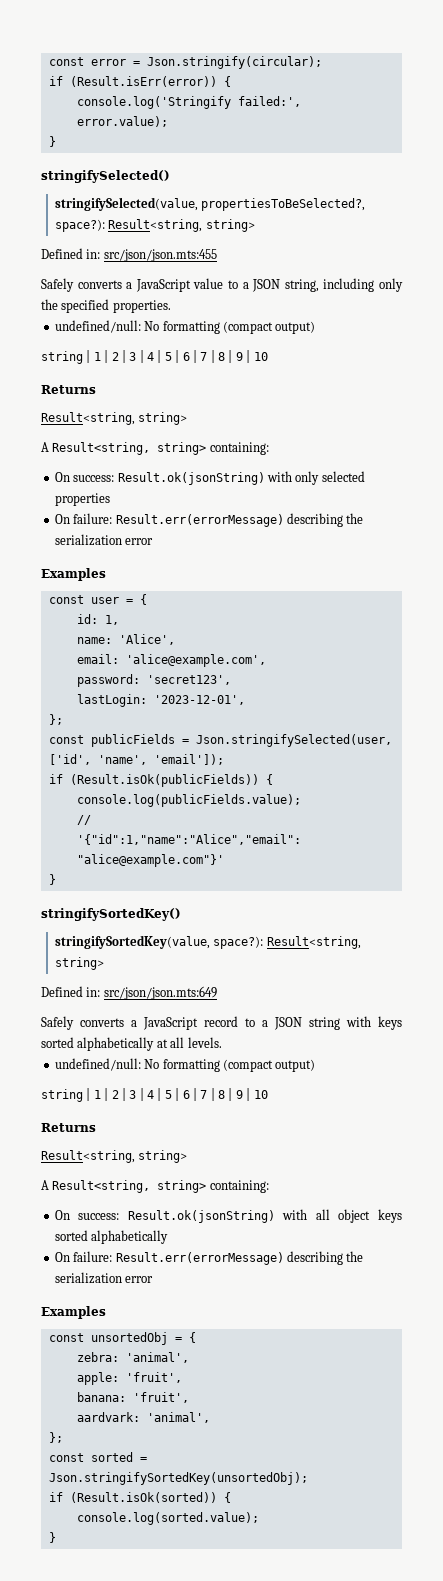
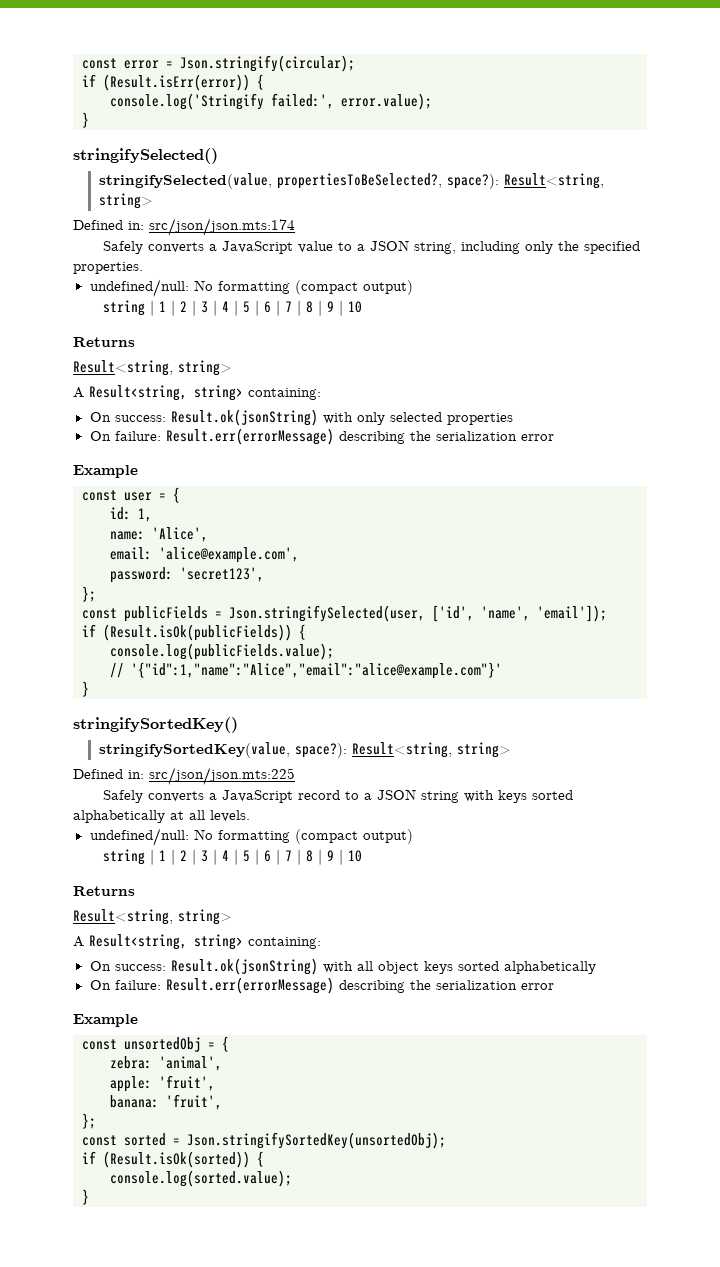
- Defined in: src/json/json.mts:455
+ Defined in: src/json/json.mts:174
  On success: Result.ok(jsonString) with only selected properties
  On failure: Result.err(errorMessage) describing the serialization error
- Examples
+ Example
- lastLogin: '2023-12-01',
- Defined in: src/json/json.mts:649
+ Defined in: src/json/json.mts:225
  On success: Result.ok(jsonString) with all object keys sorted alphabetically
  On failure: Result.err(errorMessage) describing the serialization error
- Examples
+ Example
- aardvark: 'animal',

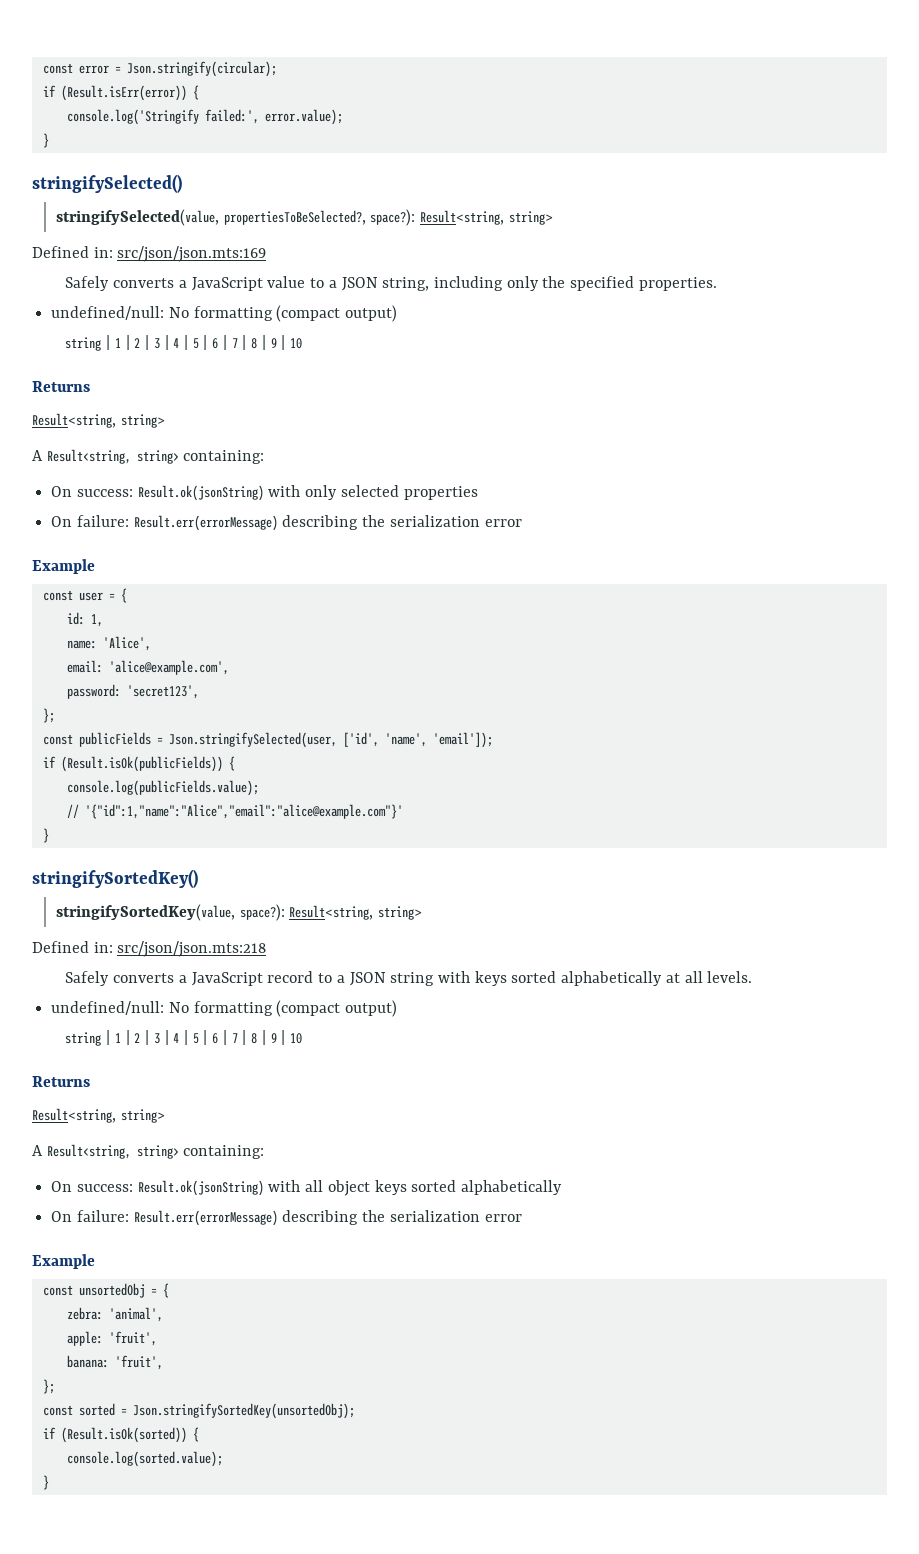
- Defined in: src/json/json.mts:174
+ Defined in: src/json/json.mts:169
- Defined in: src/json/json.mts:225
+ Defined in: src/json/json.mts:218

